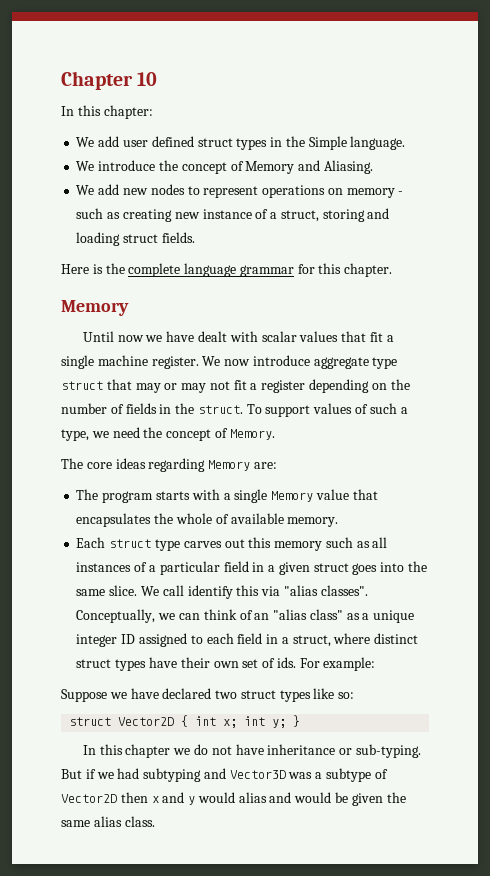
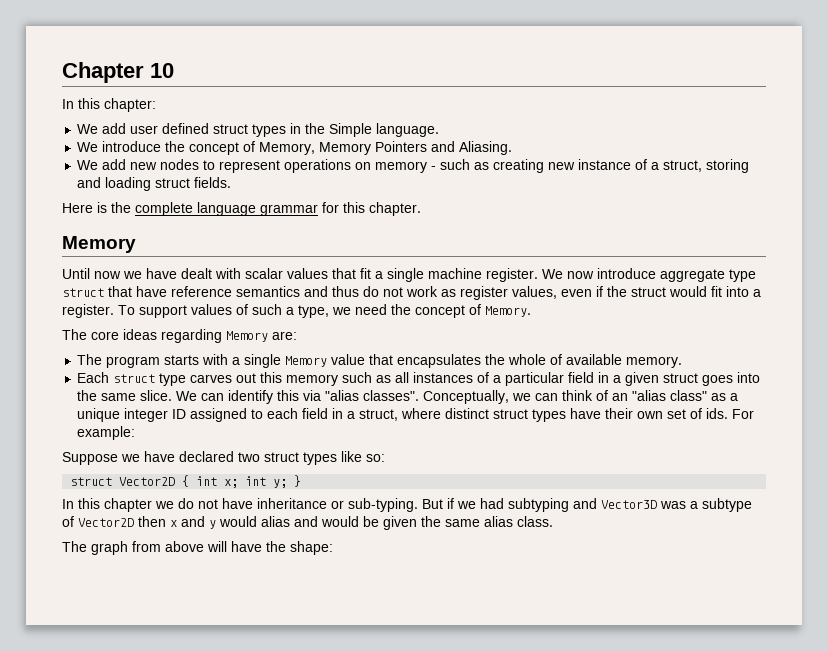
- We introduce the concept of Memory and Aliasing.
+ We introduce the concept of Memory, Memory Pointers and Aliasing.
- We now introduce aggregate type struct that may or may not fit a register depending on the number of fields in the struct.
+ We now introduce aggregate type struct that have reference semantics and thus do not work as register values, even if the struct would fit into a register.
- We call identify this via "alias classes".
+ We can identify this via "alias classes".
+ The graph from above will have the shape:

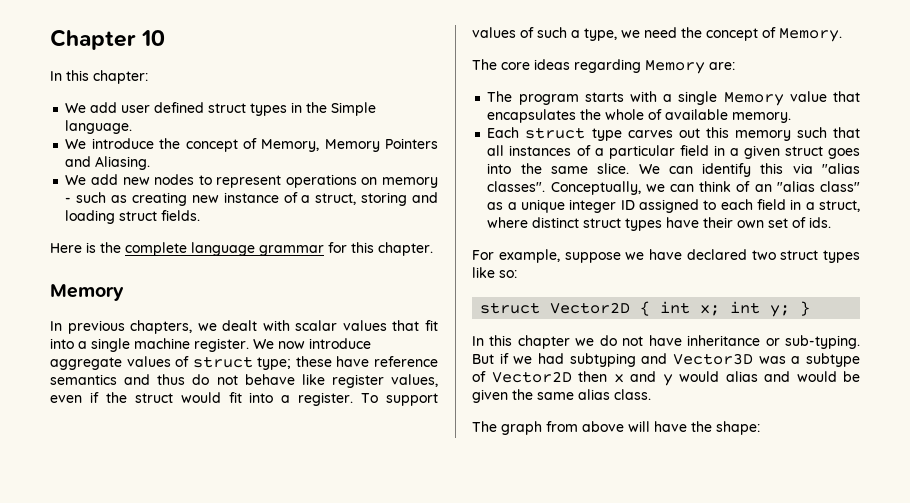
- Until now we have dealt with scalar values that fit a single machine register.
+ In previous chapters, we dealt with scalar values that fit into a single machine register.
- We now introduce aggregate type struct that have reference semantics and thus do not work as register values, even if the struct would fit into a register.
+ We now introduce aggregate values of struct type; these have reference semantics and thus do not behave like register values, even if the struct would fit into a register.
- Each struct type carves out this memory such as all instances of a particular field in a given struct goes into the same slice.
+ Each struct type carves out this memory such that all instances of a particular field in a given struct goes into the same slice.
- Conceptually, we can think of an "alias class" as a unique integer ID assigned to each field in a struct, where distinct struct types have their own set of ids. For example:
- Suppose we have declared two struct types like so:
+ Conceptually, we can think of an "alias class" as a unique integer ID assigned to each field in a struct, where distinct struct types have their own set of ids.
+ For example, suppose we have declared two struct types like so:

